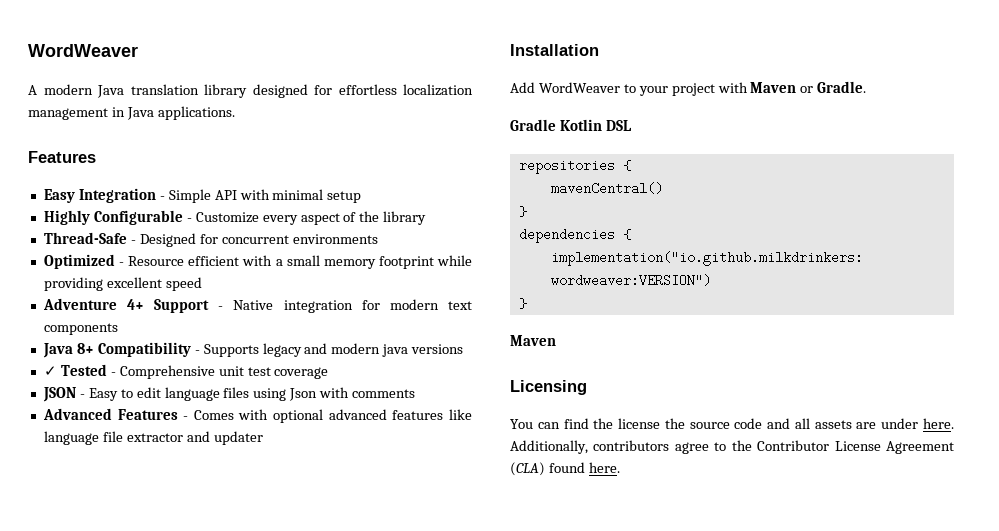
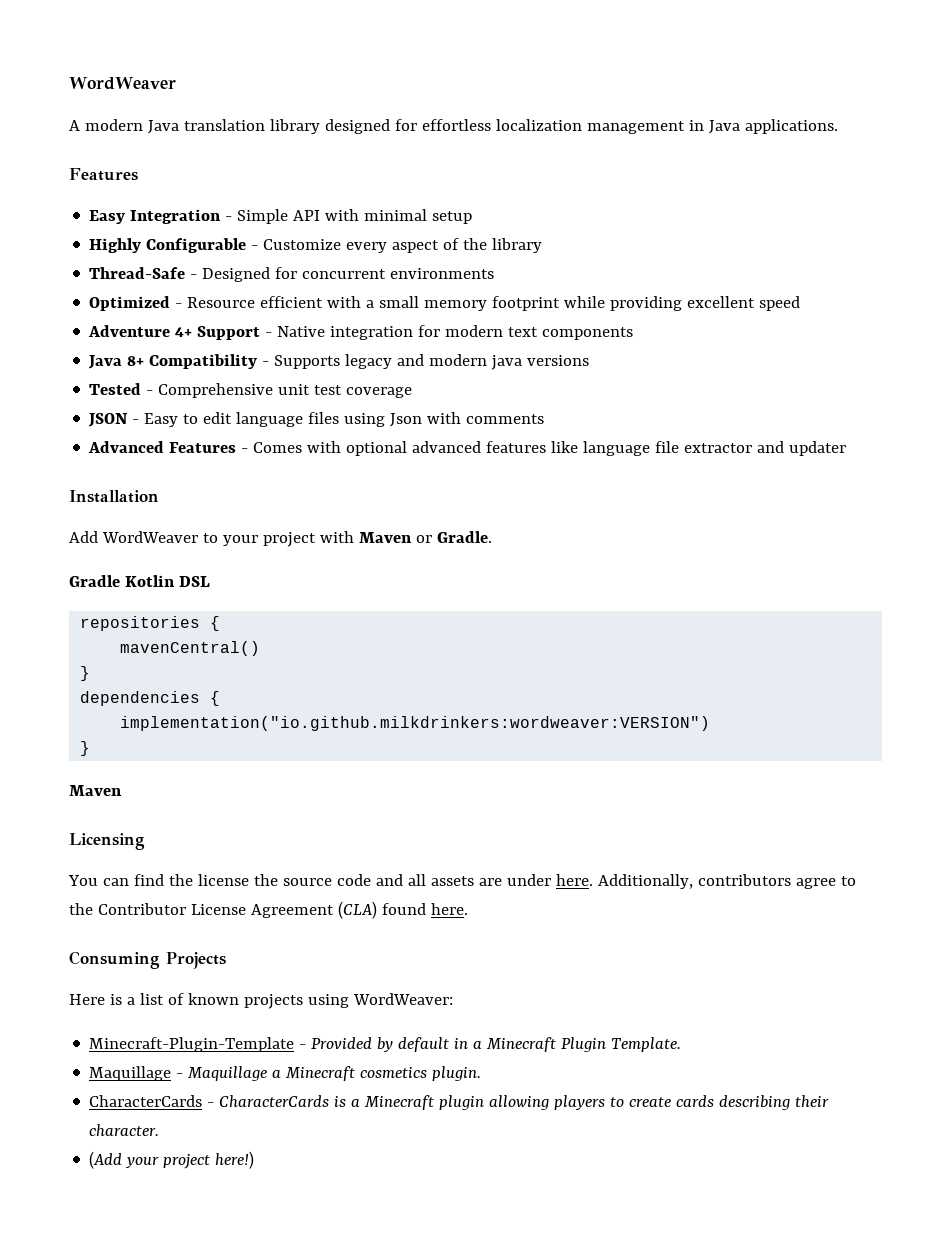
- ✓ Tested - Comprehensive unit test coverage
+ Tested - Comprehensive unit test coverage
+ Consuming Projects
+ Here is a list of known projects using WordWeaver:
+ Minecraft-Plugin-Template - Provided by default in a Minecraft Plugin Template.
+ Maquillage - Maquillage a Minecraft cosmetics plugin.
+ CharacterCards - CharacterCards is a Minecraft plugin allowing players to create cards describing their character.
+ (Add your project here!)

